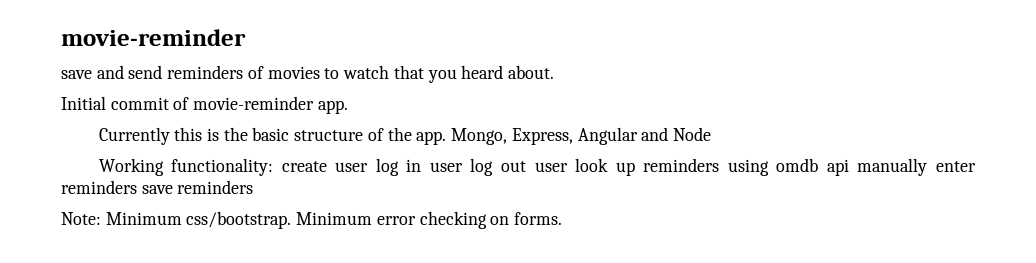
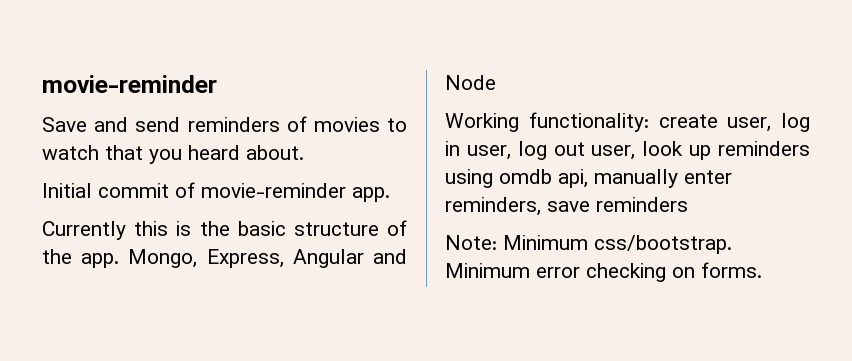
- save and send reminders of movies to watch that you heard about.
+ Save and send reminders of movies to watch that you heard about.
- Working functionality: create user log in user log out user look up reminders using omdb api manually enter reminders save reminders
+ Working functionality: create user, log in user, log out user, look up reminders using omdb api, manually enter reminders, save reminders

